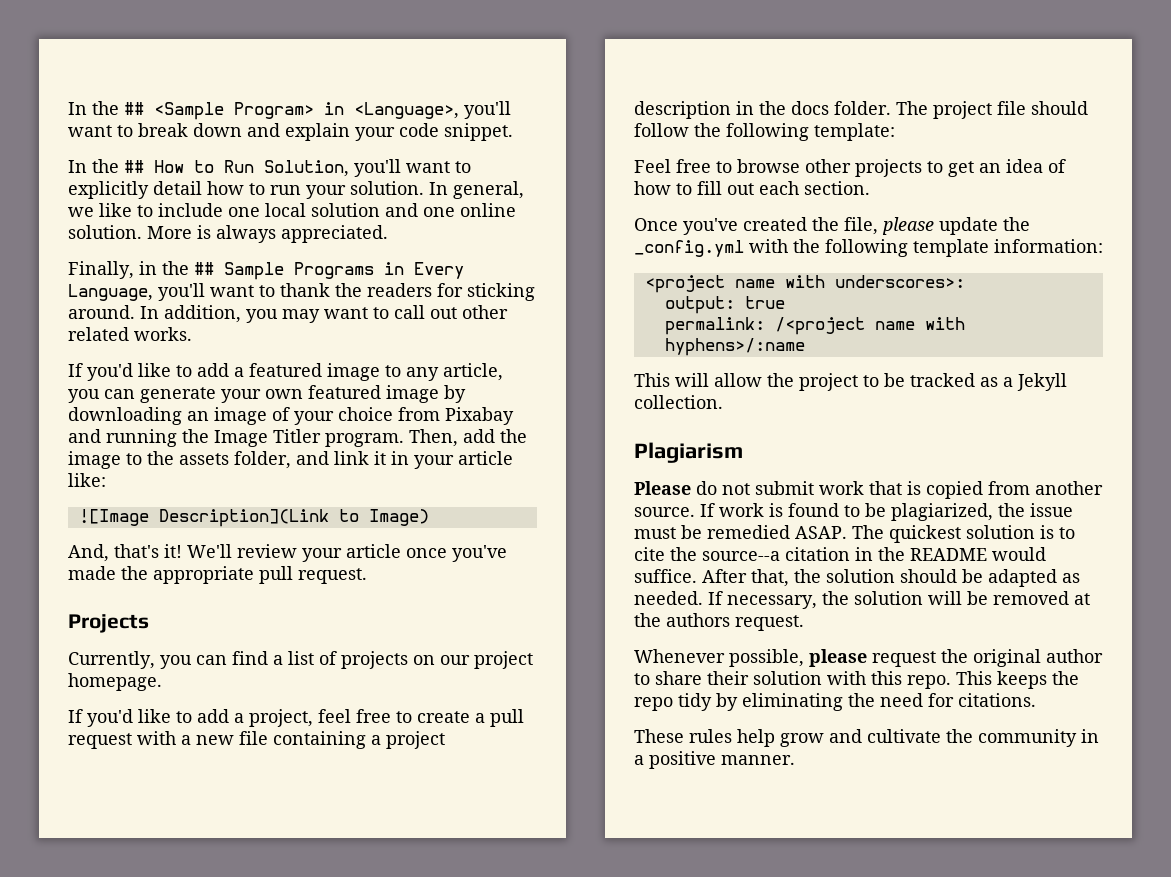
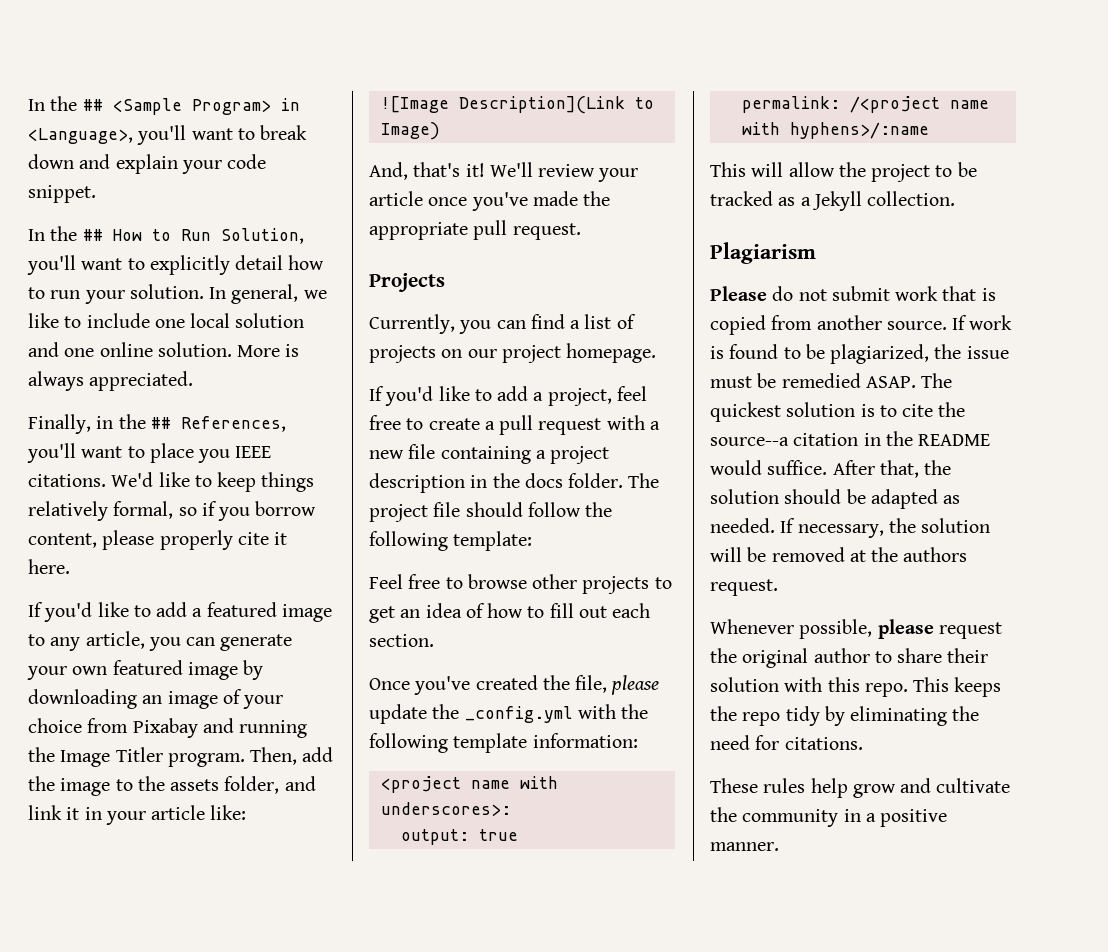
- Finally, in the ## Sample Programs in Every Language, you'll want to thank the readers for sticking around. In addition, you may want to call out other related works.
+ Finally, in the ## References, you'll want to place you IEEE citations. We'd like to keep things relatively formal, so if you borrow content, please properly cite it here.

